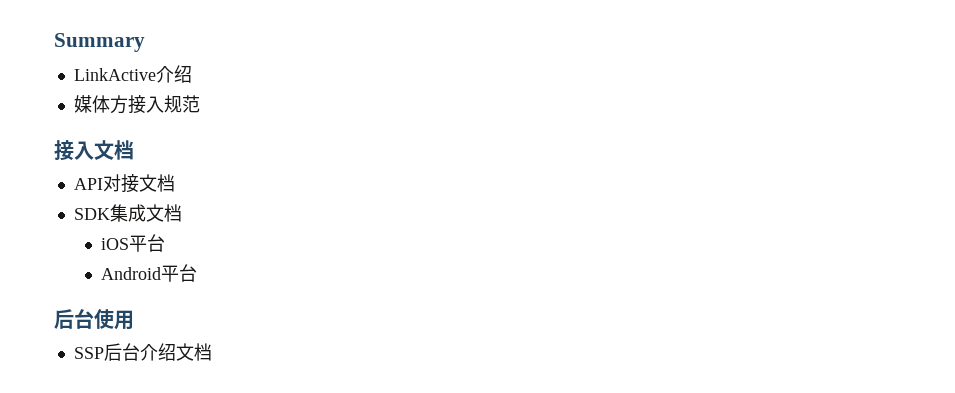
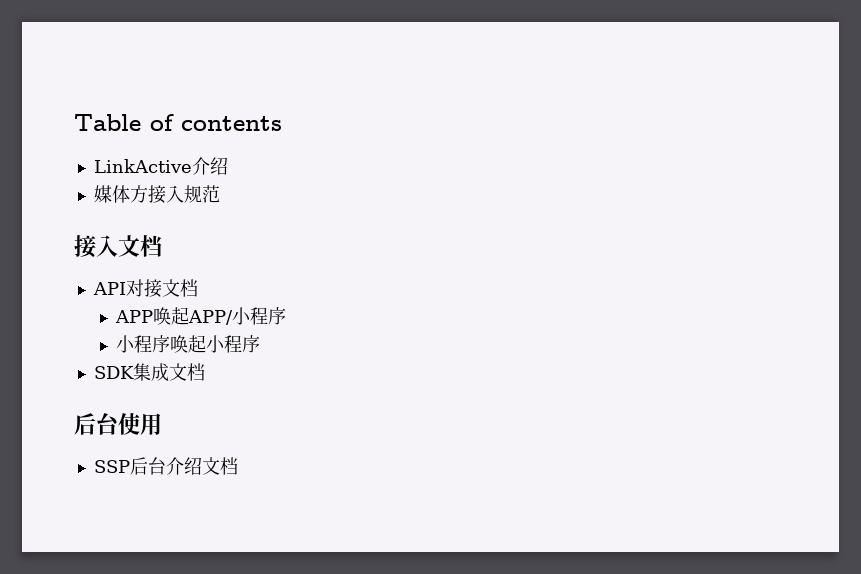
- Summary
+ Table of contents
+ APP唤起APP/小程序
+ 小程序唤起小程序
- iOS平台
- Android平台

